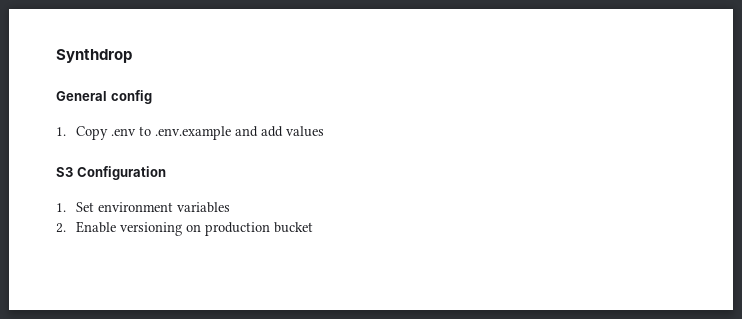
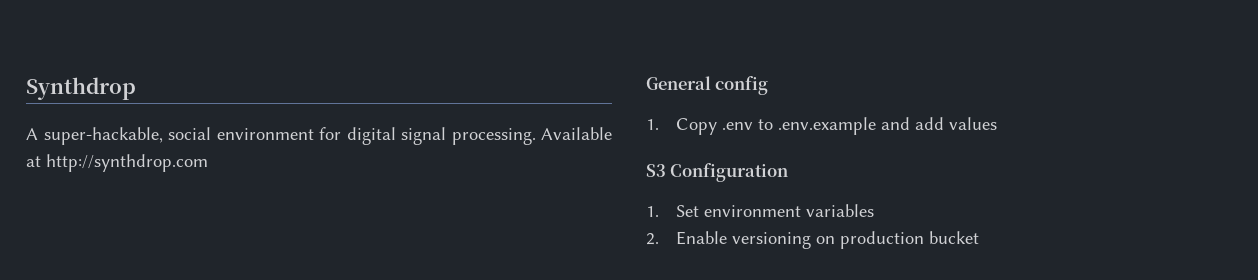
+ A super-hackable, social environment for digital signal processing. Available at http://synthdrop.com

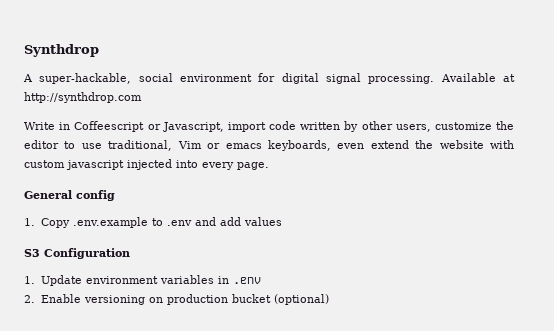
+ Write in Coffeescript or Javascript, import code written by other users, customize the editor to use traditional, Vim or emacs keyboards, even extend the website with custom javascript injected into every page.
- 1. Copy .env to .env.example and add values
+ 1. Copy .env.example to .env and add values
- 1. Set environment variables
+ 1. Update environment variables in .env
- 2. Enable versioning on production bucket
+ 2. Enable versioning on production bucket (optional)

